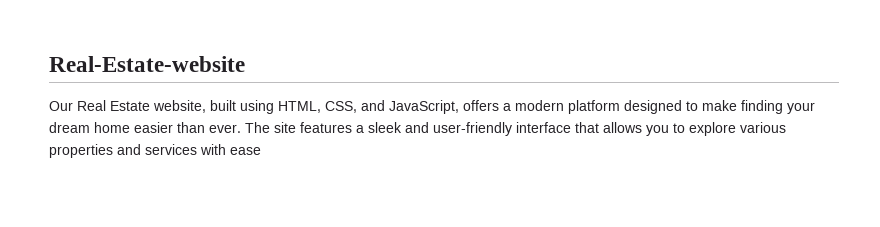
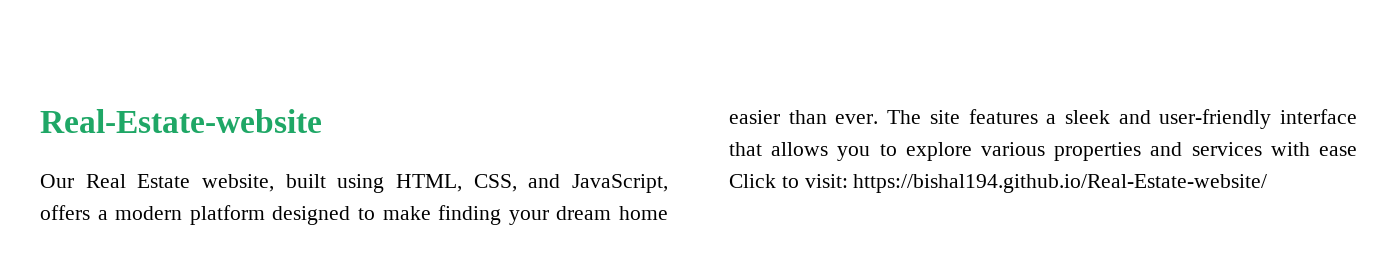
- The site features a sleek and user-friendly interface that allows you to explore various properties and services with ease
+ The site features a sleek and user-friendly interface that allows you to explore various properties and services with ease Click to visit: https://bishal194.github.io/Real-Estate-website/

